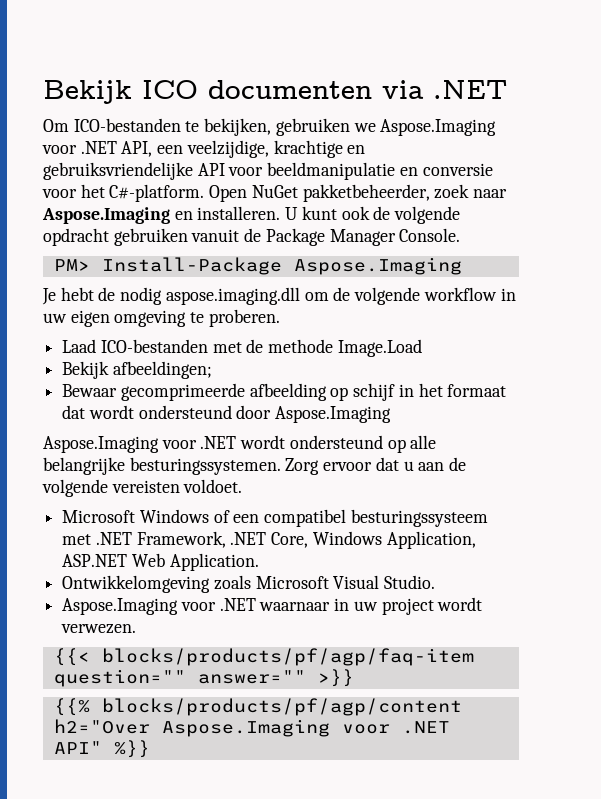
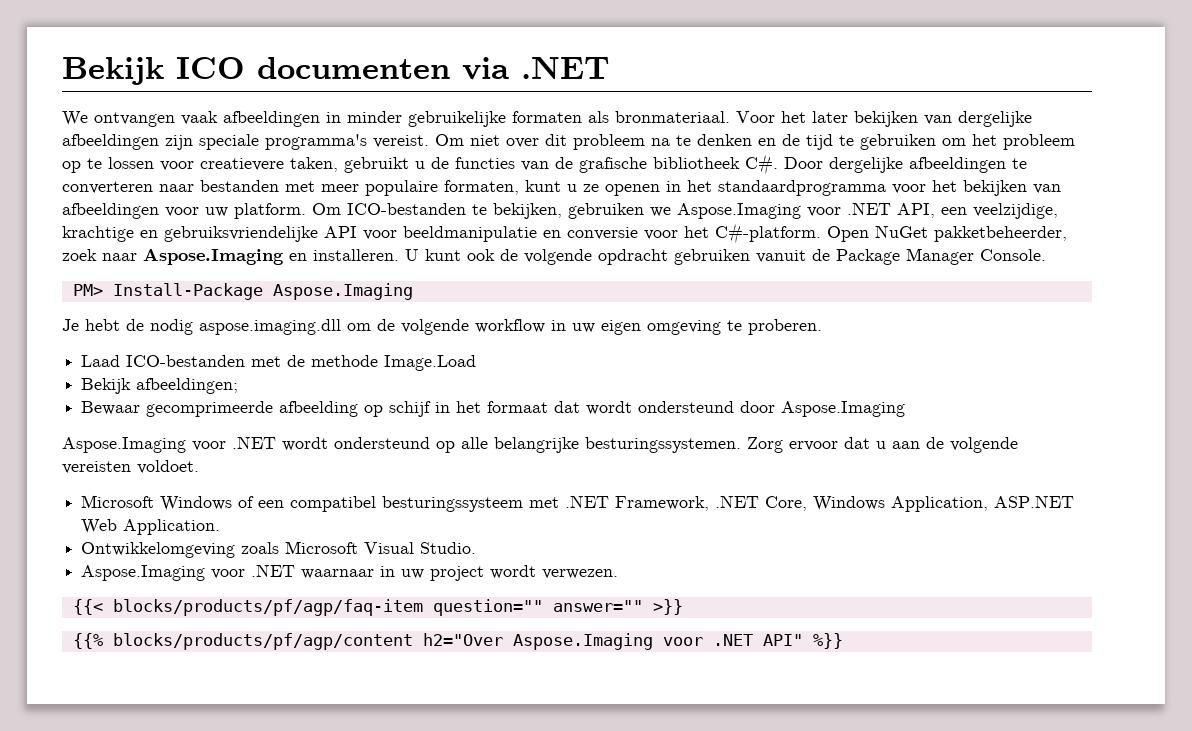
+ We ontvangen vaak afbeeldingen in minder gebruikelijke formaten als bronmateriaal. Voor het later bekijken van dergelijke afbeeldingen zijn speciale programma's vereist. Om niet over dit probleem na te denken en de tijd te gebruiken om het probleem op te lossen voor creatievere taken, gebruikt u de functies van de grafische bibliotheek C#. Door dergelijke afbeeldingen te converteren naar bestanden met meer populaire formaten, kunt u ze openen in het standaardprogramma voor het bekijken van afbeeldingen voor uw platform.

